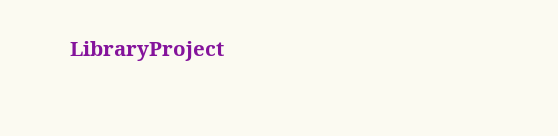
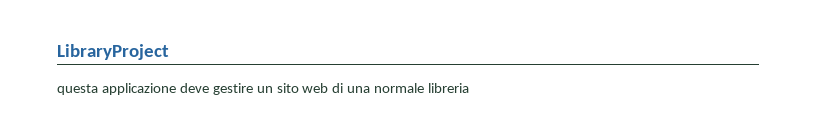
+ questa applicazione deve gestire un sito web di una normale libreria

